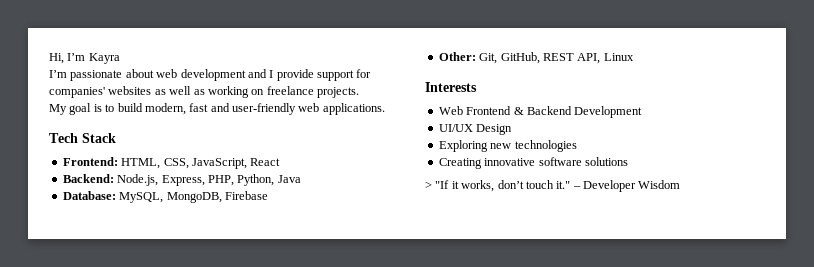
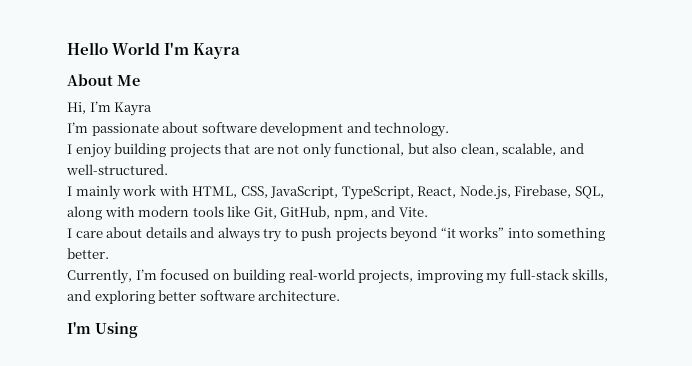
+ Hello World I'm Kayra
+ About Me
- I’m passionate about web development and I provide support for companies' websites as well as working on freelance projects.
- My goal is to build modern, fast and user-friendly web applications.
- Tech Stack
- Frontend: HTML, CSS, JavaScript, React
- Backend: Node.js, Express, PHP, Python, Java
- Database: MySQL, MongoDB, Firebase
- Other: Git, GitHub, REST API, Linux
- Interests
- Web Frontend & Backend Development
- UI/UX Design
- Exploring new technologies
- Creating innovative software solutions
- > "If it works, don’t touch it." – Developer Wisdom
+ I’m passionate about software development and technology.
+ I enjoy building projects that are not only functional, but also clean, scalable, and well-structured.
+ I mainly work with HTML, CSS, JavaScript, TypeScript, React, Node.js, Firebase, SQL, along with modern tools like Git, GitHub, npm, and Vite.
+ I care about details and always try to push projects beyond “it works” into something better.
+ Currently, I’m focused on building real-world projects, improving my full-stack skills, and exploring better software architecture.
+ I'm Using

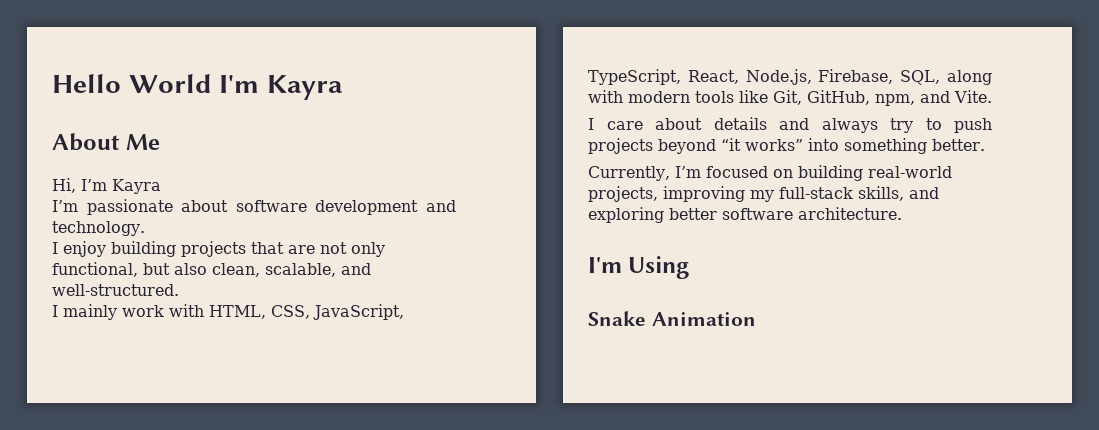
+ Snake Animation

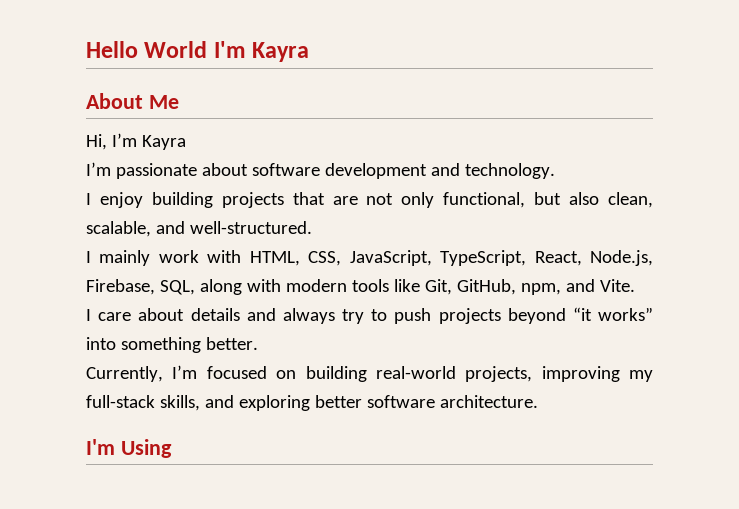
- Snake Animation

